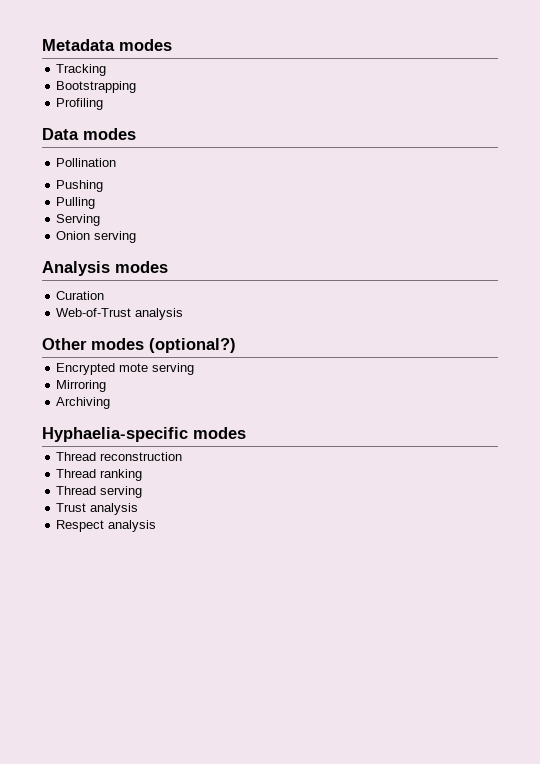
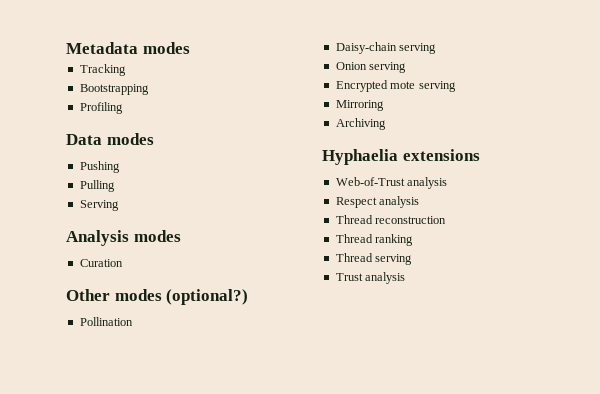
- Pollination
- Onion serving
- Web-of-Trust analysis
+ Pollination
+ Daisy-chain serving
+ Onion serving
- Hyphaelia-specific modes
+ Hyphaelia extensions
+ Web-of-Trust analysis
+ Respect analysis
- Respect analysis

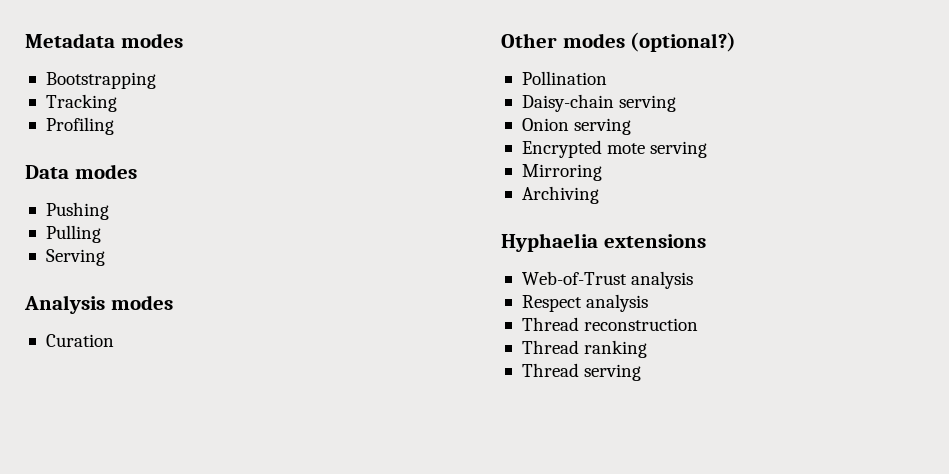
+ Bootstrapping
- Bootstrapping
- Trust analysis

